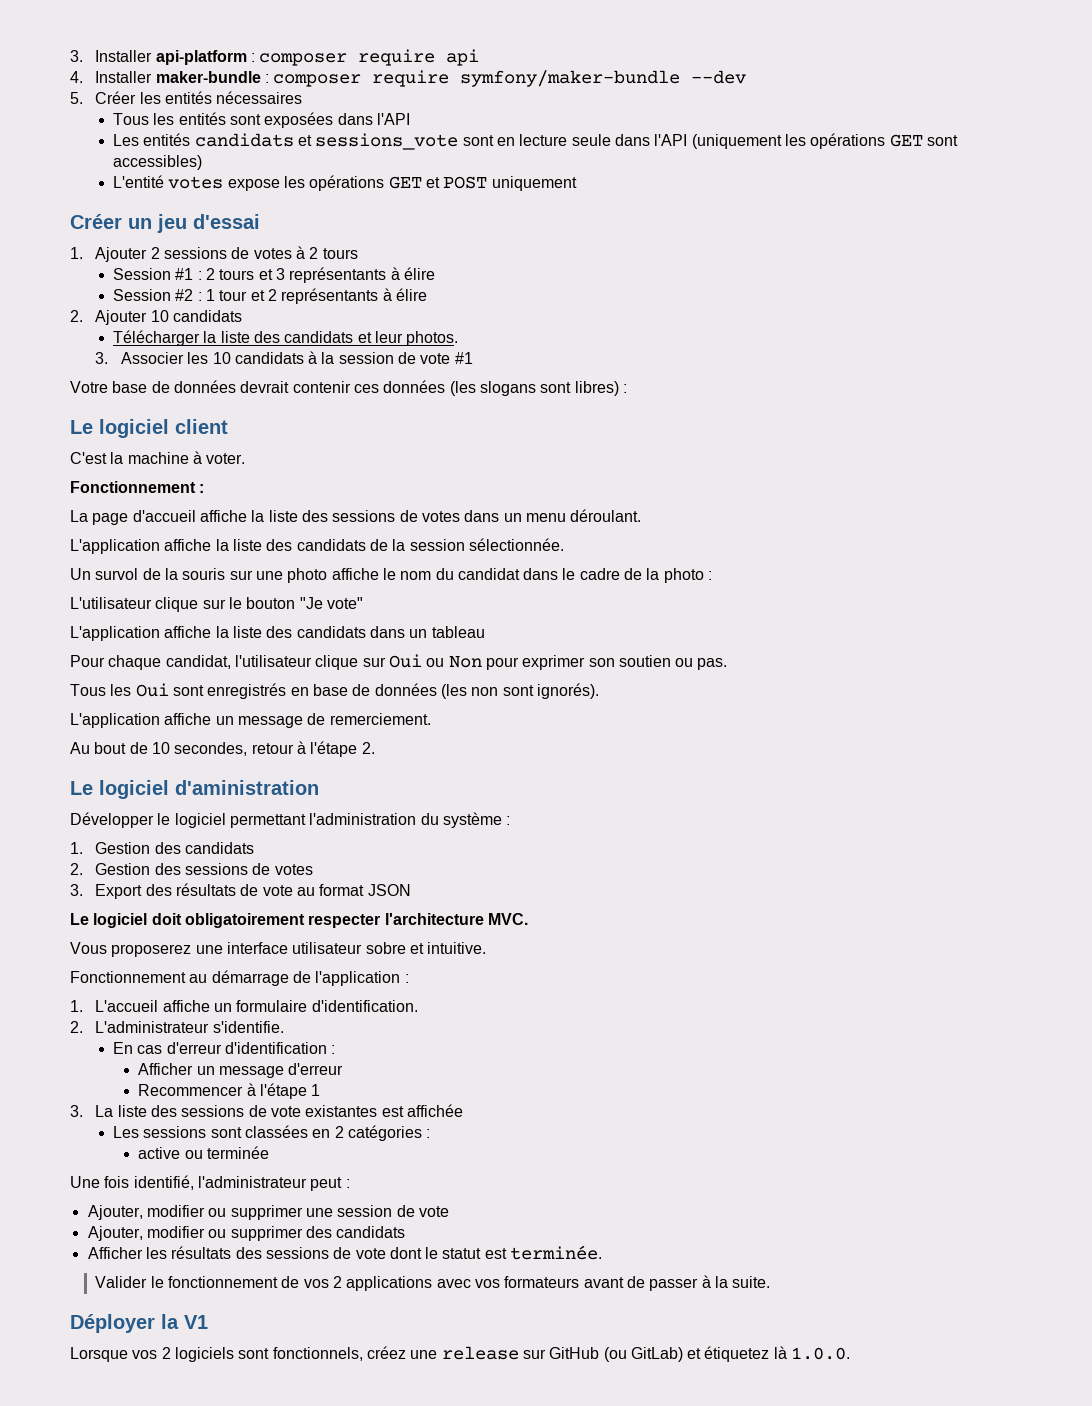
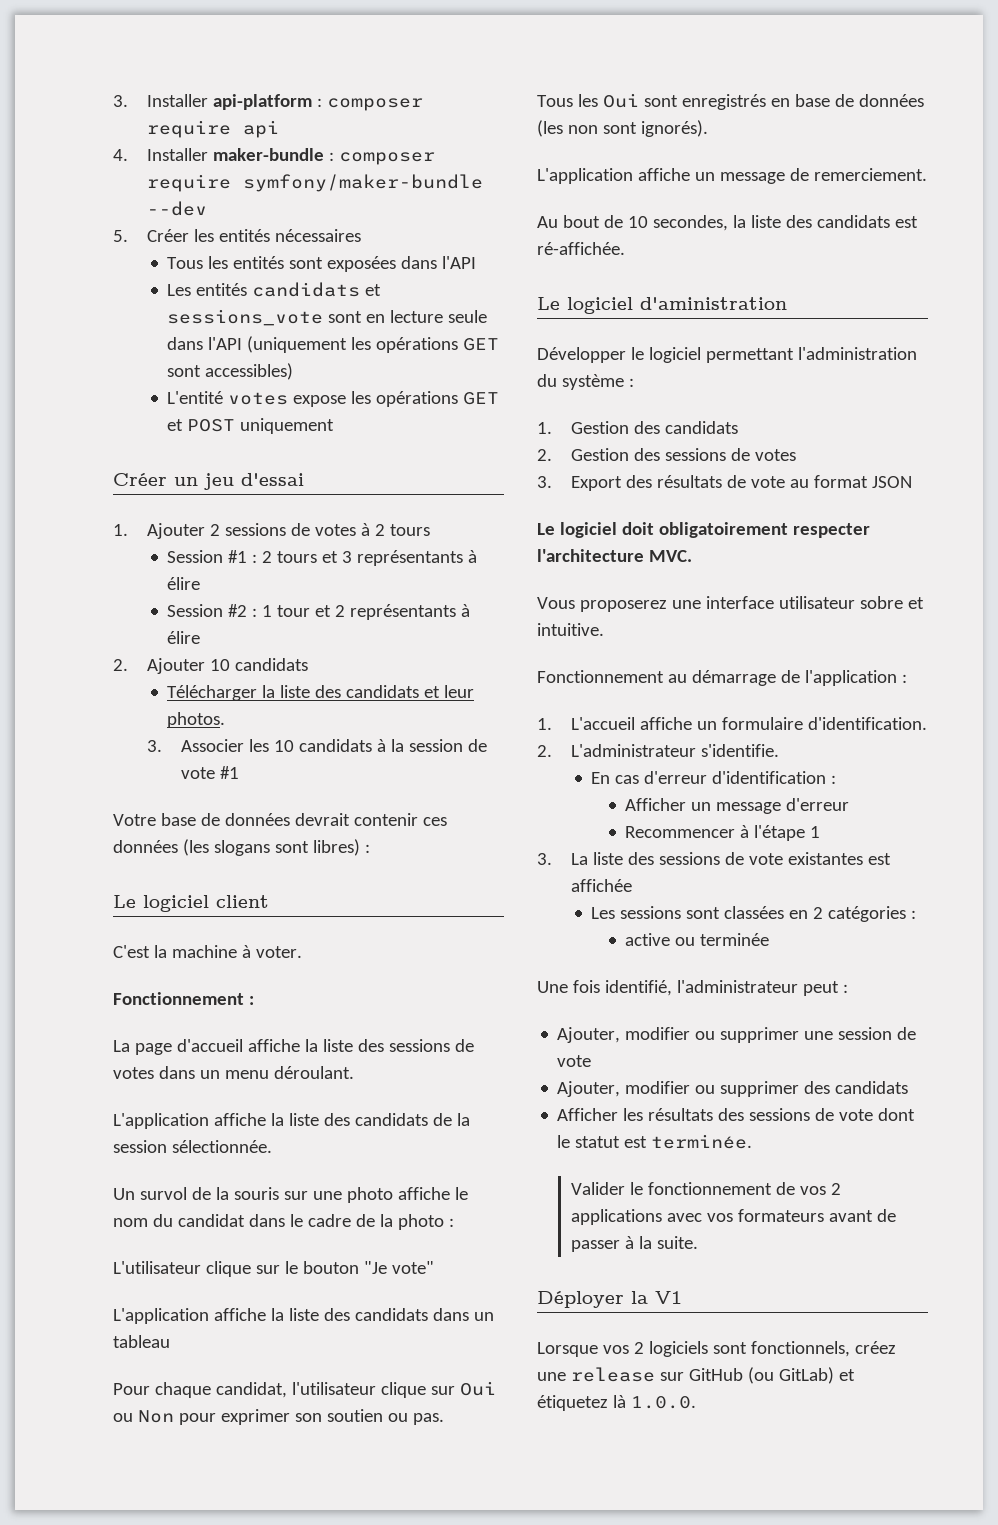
- Au bout de 10 secondes, retour à l'étape 2.
+ Au bout de 10 secondes, la liste des candidats est ré-affichée.

